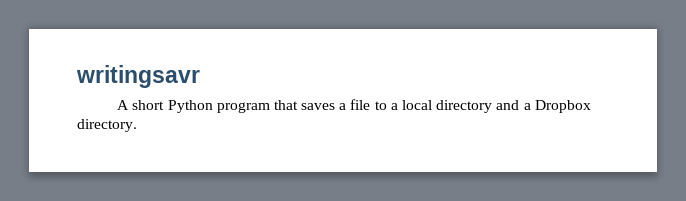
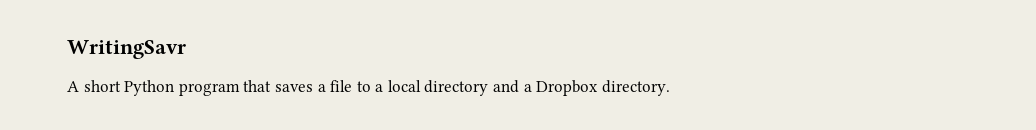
- writingsavr
+ WritingSavr

